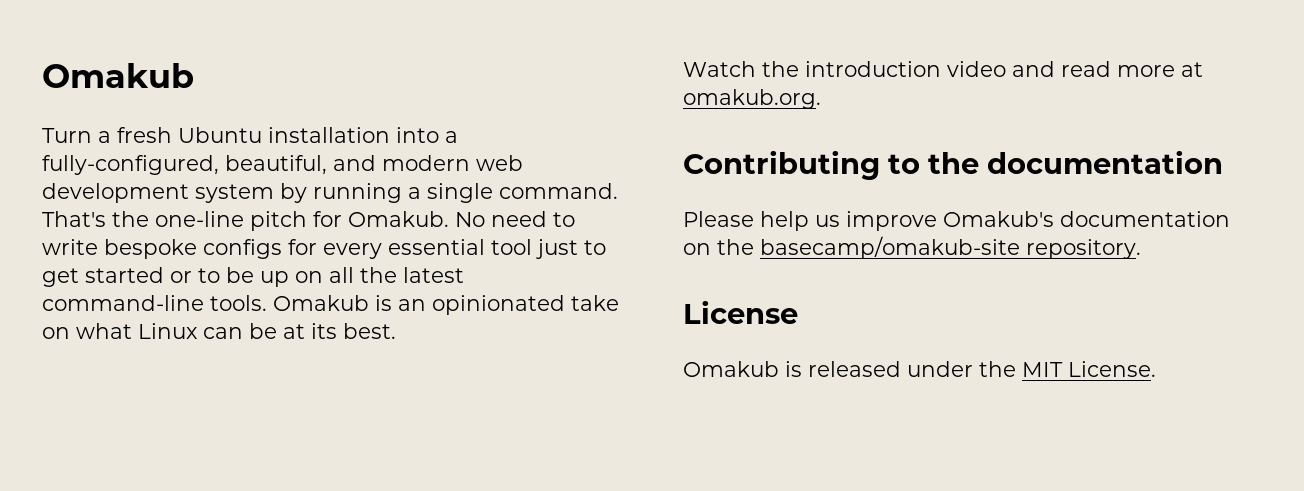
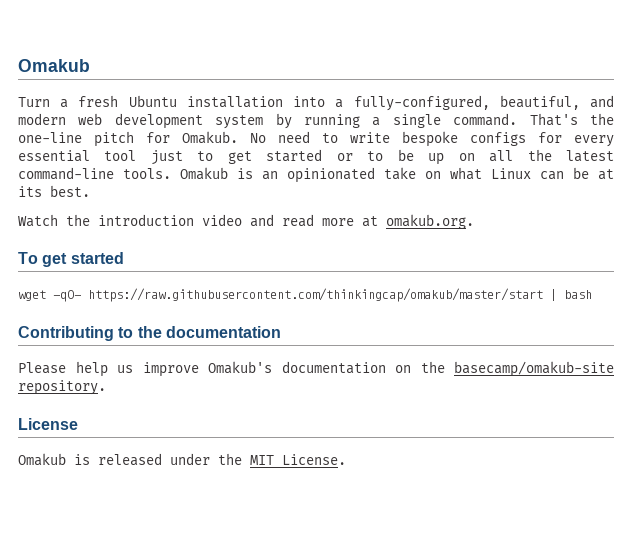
+ To get started
+ wget -qO- https://raw.githubusercontent.com/thinkingcap/omakub/master/start | bash

